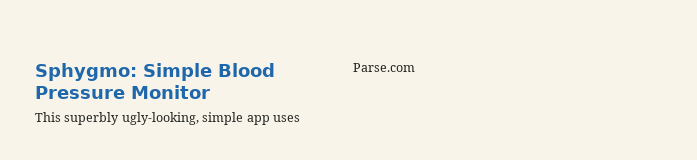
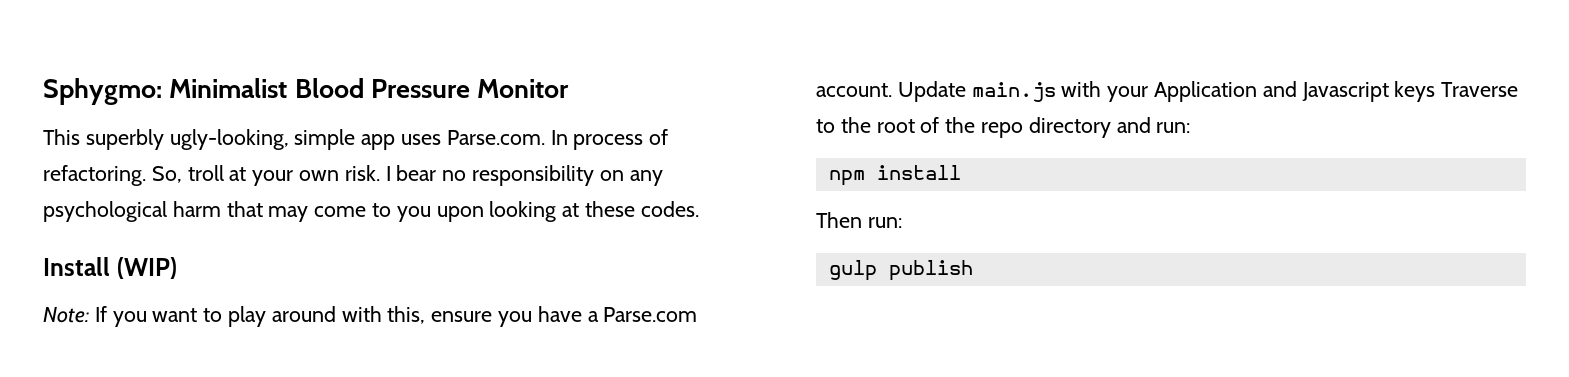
- Sphygmo: Simple Blood Pressure Monitor
+ Sphygmo: Minimalist Blood Pressure Monitor
- This superbly ugly-looking, simple app uses Parse.com
+ This superbly ugly-looking, simple app uses Parse.com. In process of refactoring. So, troll at your own risk. I bear no responsibility on any psychological harm that may come to you upon looking at these codes.
+ Install (WIP)
+ Note: If you want to play around with this, ensure you have a Parse.com account. Update main.js with your Application and Javascript keys Traverse to the root of the repo directory and run:
+ npm install
+ Then run:
+ gulp publish

